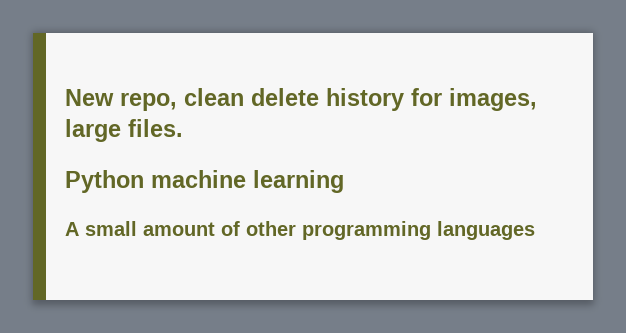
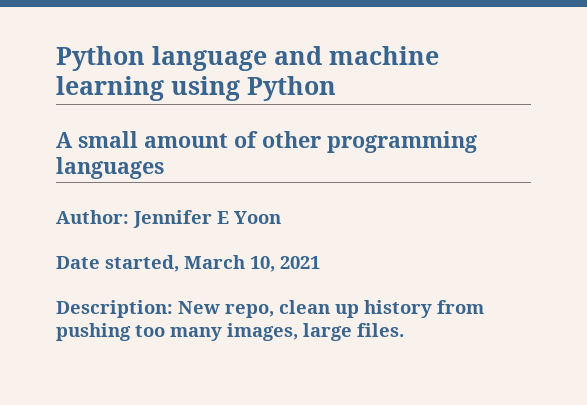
- New repo, clean delete history for images, large files.
- Python machine learning
+ Python language and machine learning using Python
+ Author: Jennifer E Yoon
+ Date started, March 10, 2021
+ Description: New repo, clean up history from pushing too many images, large files.

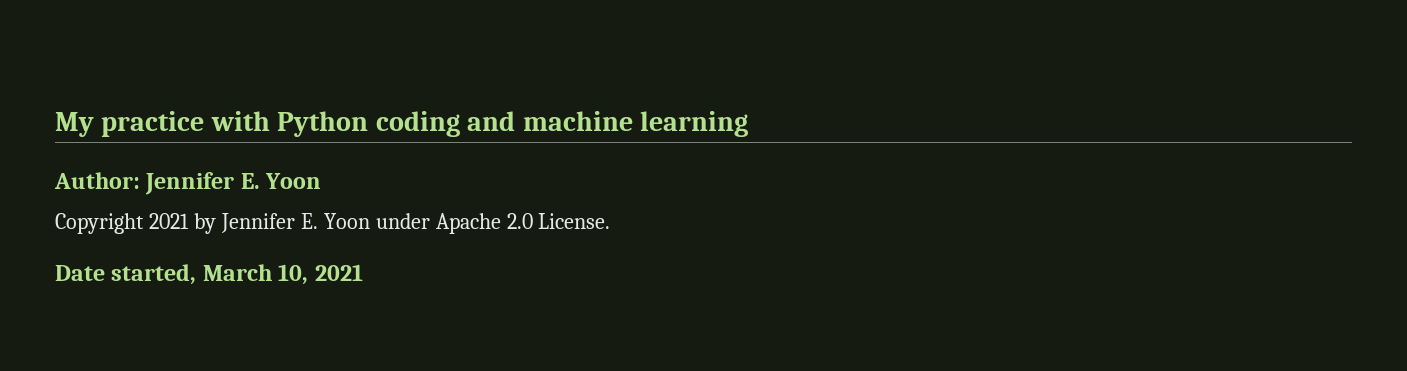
- Python language and machine learning using Python
- A small amount of other programming languages
+ My practice with Python coding and machine learning
- Author: Jennifer E Yoon
+ Author: Jennifer E. Yoon
+ Copyright 2021 by Jennifer E. Yoon under Apache 2.0 License.
- Description: New repo, clean up history from pushing too many images, large files.

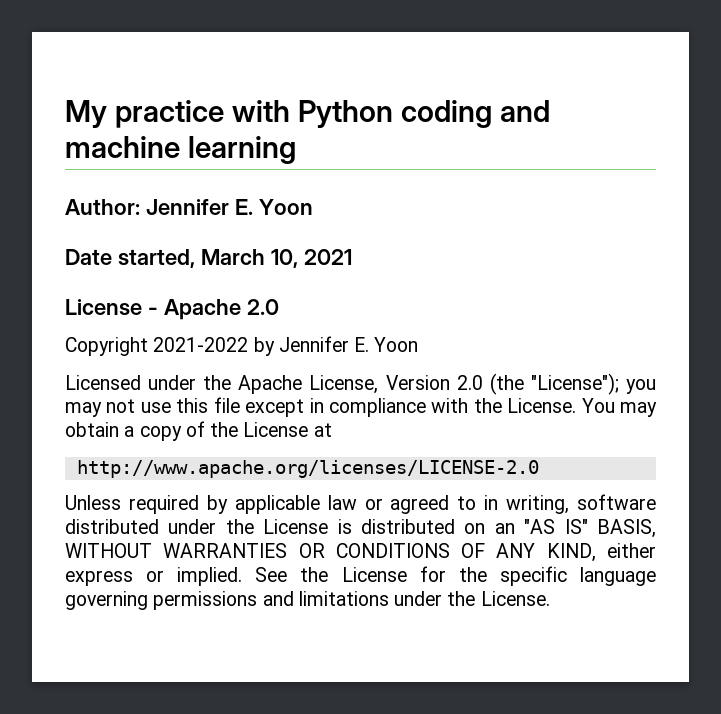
- Copyright 2021 by Jennifer E. Yoon under Apache 2.0 License.
+ License - Apache 2.0
+ Copyright 2021-2022 by Jennifer E. Yoon
+ Licensed under the Apache License, Version 2.0 (the "License"); you may not use this file except in compliance with the License. You may obtain a copy of the License at
+ http://www.apache.org/licenses/LICENSE-2.0
+ Unless required by applicable law or agreed to in writing, software distributed under the License is distributed on an "AS IS" BASIS, WITHOUT WARRANTIES OR CONDITIONS OF ANY KIND, either express or implied. See the License for the specific language governing permissions and limitations under the License.

